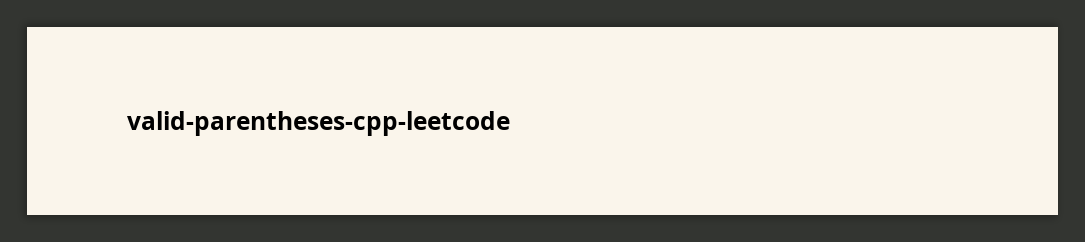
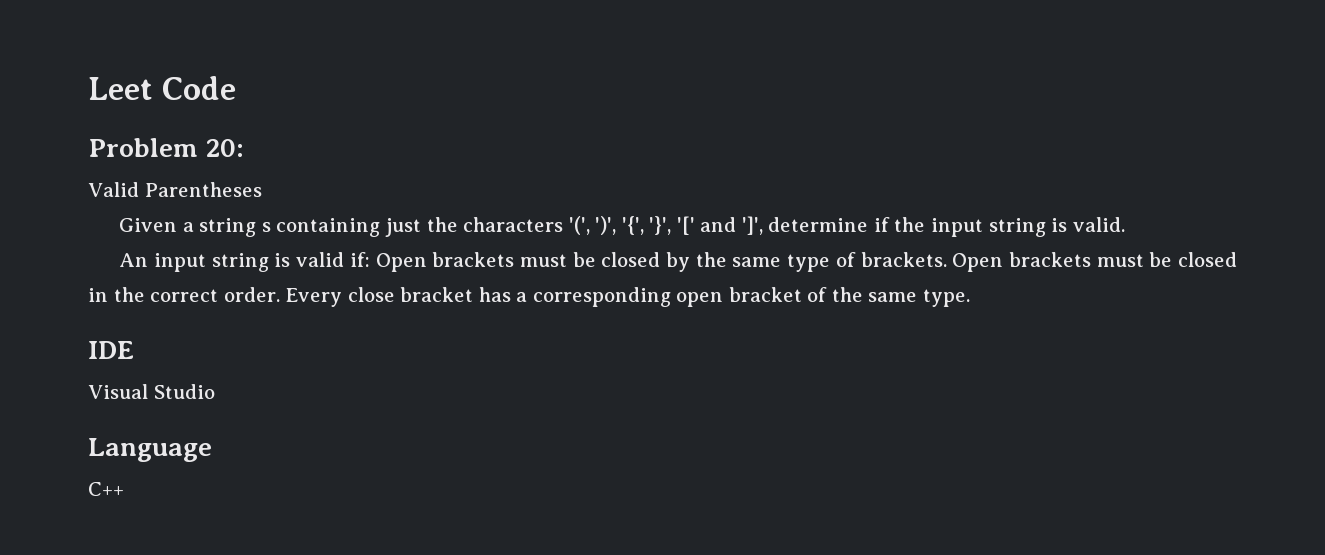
- valid-parentheses-cpp-leetcode
+ Leet Code
+ Problem 20:
+ Valid Parentheses
+ Given a string s containing just the characters '(', ')', '{', '}', '[' and ']', determine if the input string is valid.
+ An input string is valid if: Open brackets must be closed by the same type of brackets. Open brackets must be closed in the correct order. Every close bracket has a corresponding open bracket of the same type.
+ IDE
+ Visual Studio
+ Language
+ C++

